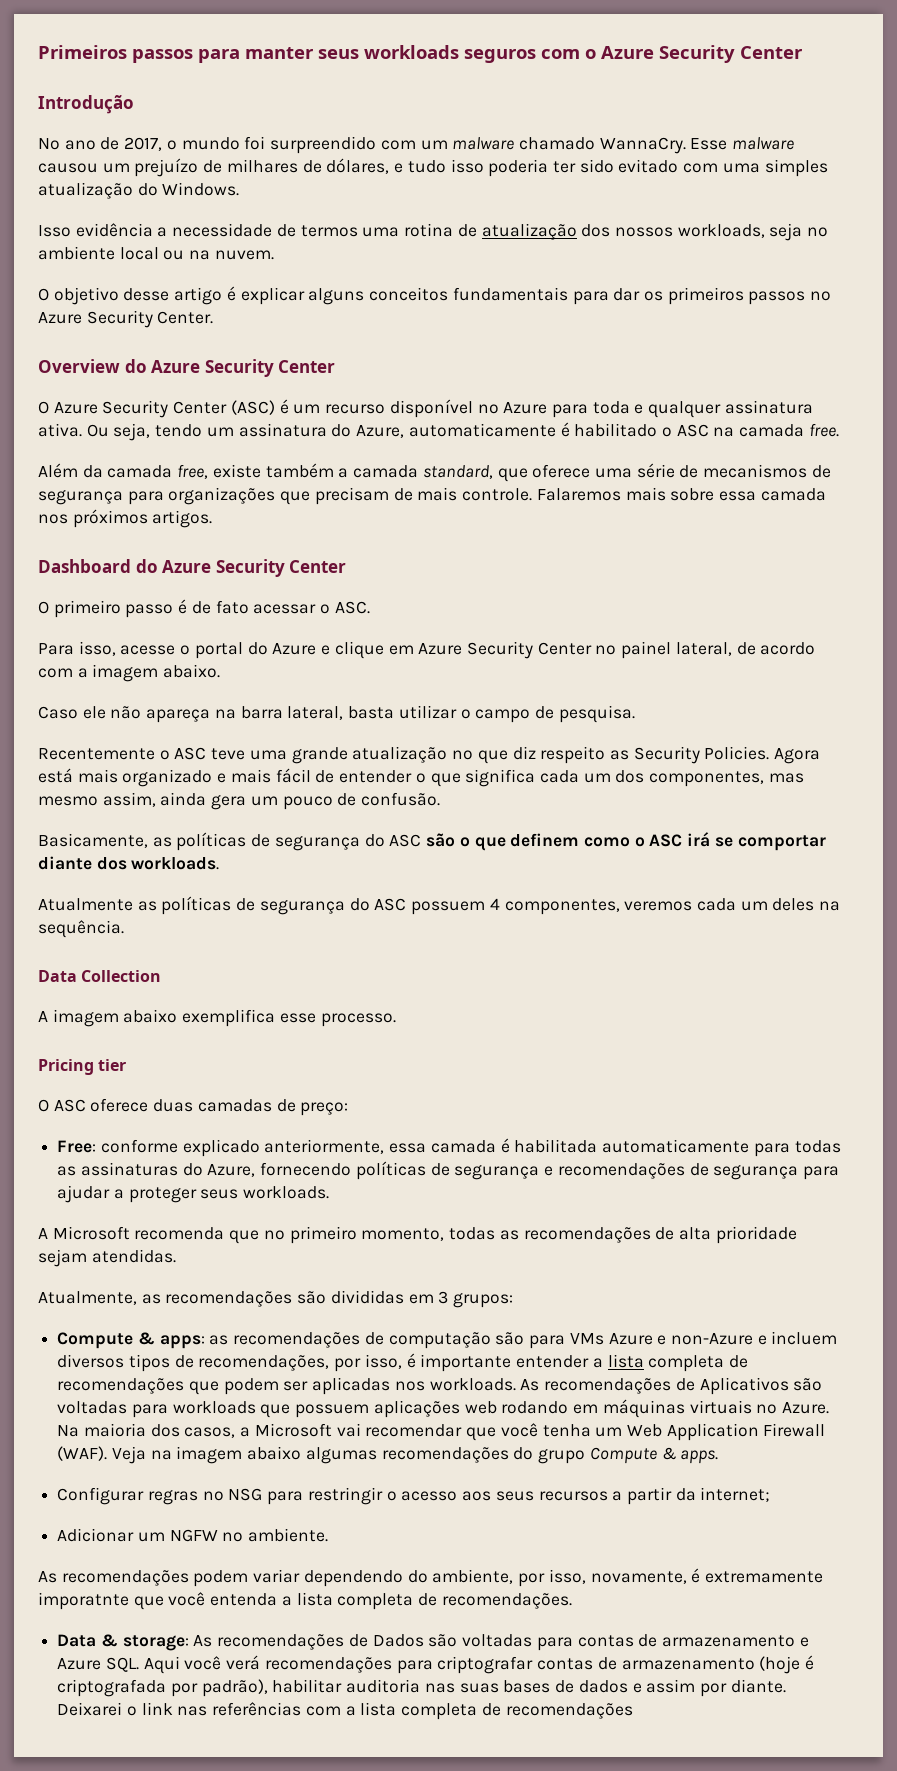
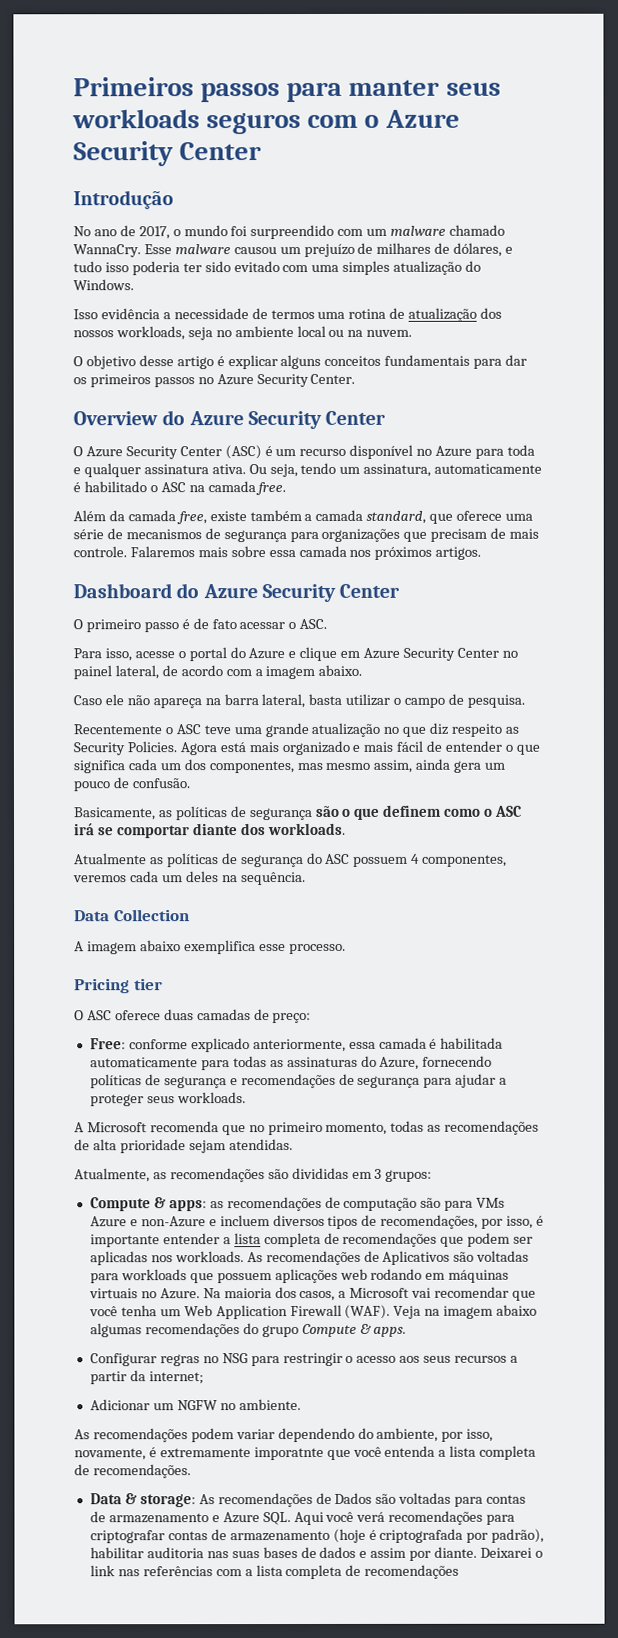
- Ou seja, tendo um assinatura do Azure, automaticamente é habilitado o ASC na camada free.
+ Ou seja, tendo um assinatura, automaticamente é habilitado o ASC na camada free.
- Basicamente, as políticas de segurança do ASC são o que definem como o ASC irá se comportar diante dos workloads.
+ Basicamente, as políticas de segurança são o que definem como o ASC irá se comportar diante dos workloads.

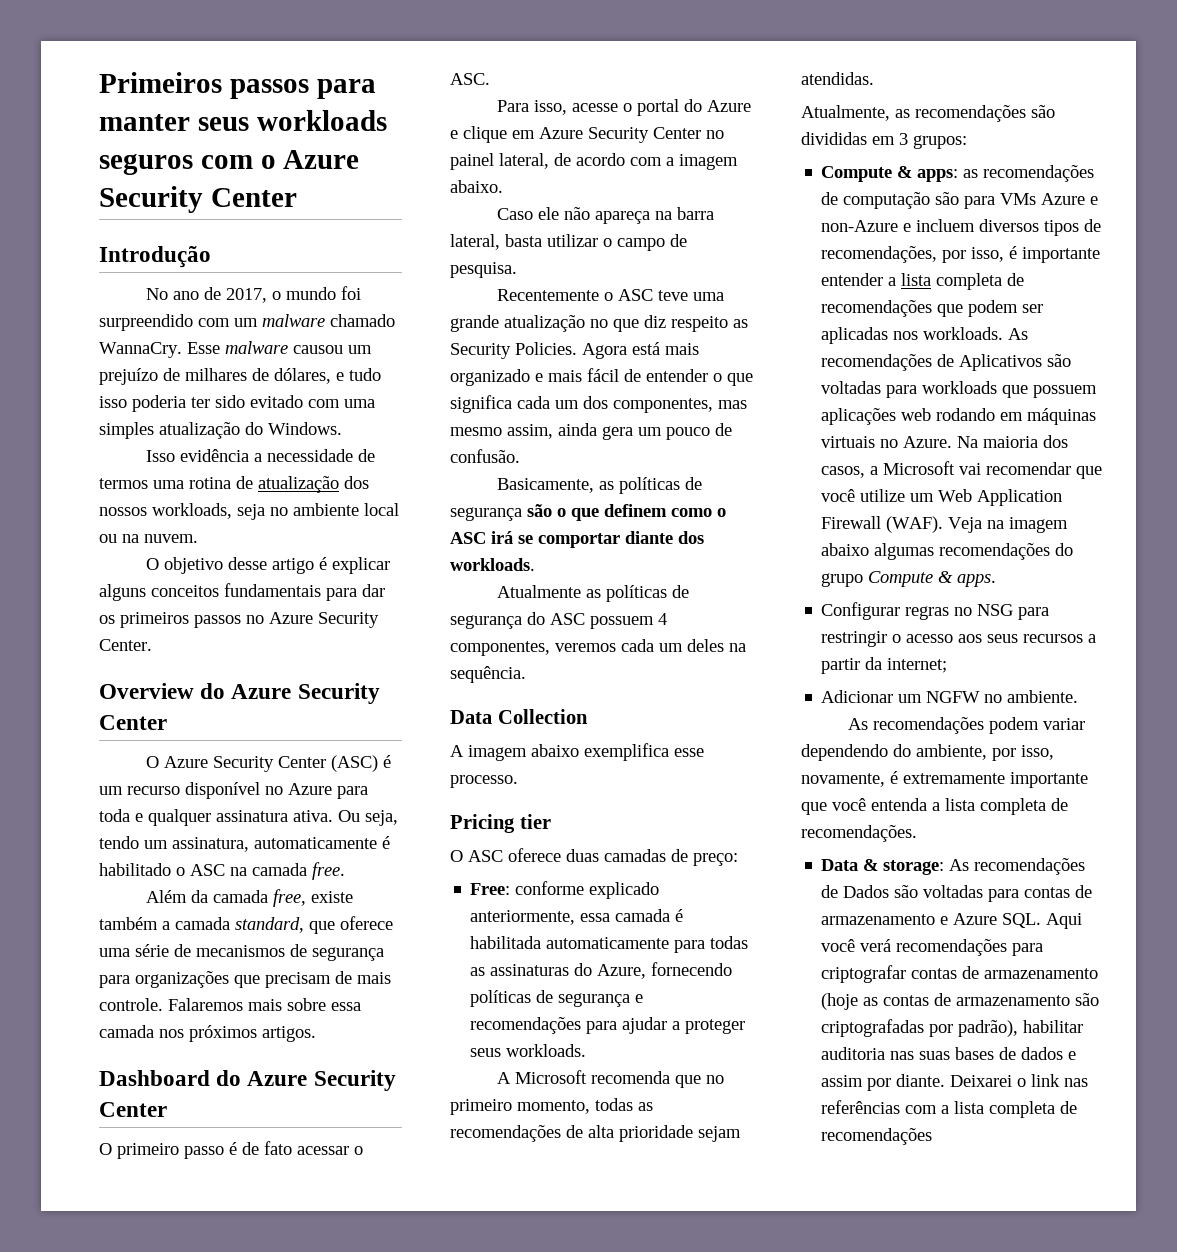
- Free: conforme explicado anteriormente, essa camada é habilitada automaticamente para todas as assinaturas do Azure, fornecendo políticas de segurança e recomendações de segurança para ajudar a proteger seus workloads.
+ Free: conforme explicado anteriormente, essa camada é habilitada automaticamente para todas as assinaturas do Azure, fornecendo políticas de segurança e recomendações para ajudar a proteger seus workloads.
- Na maioria dos casos, a Microsoft vai recomendar que você tenha um Web Application Firewall (WAF).
+ Na maioria dos casos, a Microsoft vai recomendar que você utilize um Web Application Firewall (WAF).
- As recomendações podem variar dependendo do ambiente, por isso, novamente, é extremamente imporatnte que você entenda a lista completa de recomendações.
+ As recomendações podem variar dependendo do ambiente, por isso, novamente, é extremamente importante que você entenda a lista completa de recomendações.
- Data & storage: As recomendações de Dados são voltadas para contas de armazenamento e Azure SQL. Aqui você verá recomendações para criptografar contas de armazenamento (hoje é criptografada por padrão), habilitar auditoria nas suas bases de dados e assim por diante.
+ Data & storage: As recomendações de Dados são voltadas para contas de armazenamento e Azure SQL. Aqui você verá recomendações para criptografar contas de armazenamento (hoje as contas de armazenamento são criptografadas por padrão), habilitar auditoria nas suas bases de dados e assim por diante.

